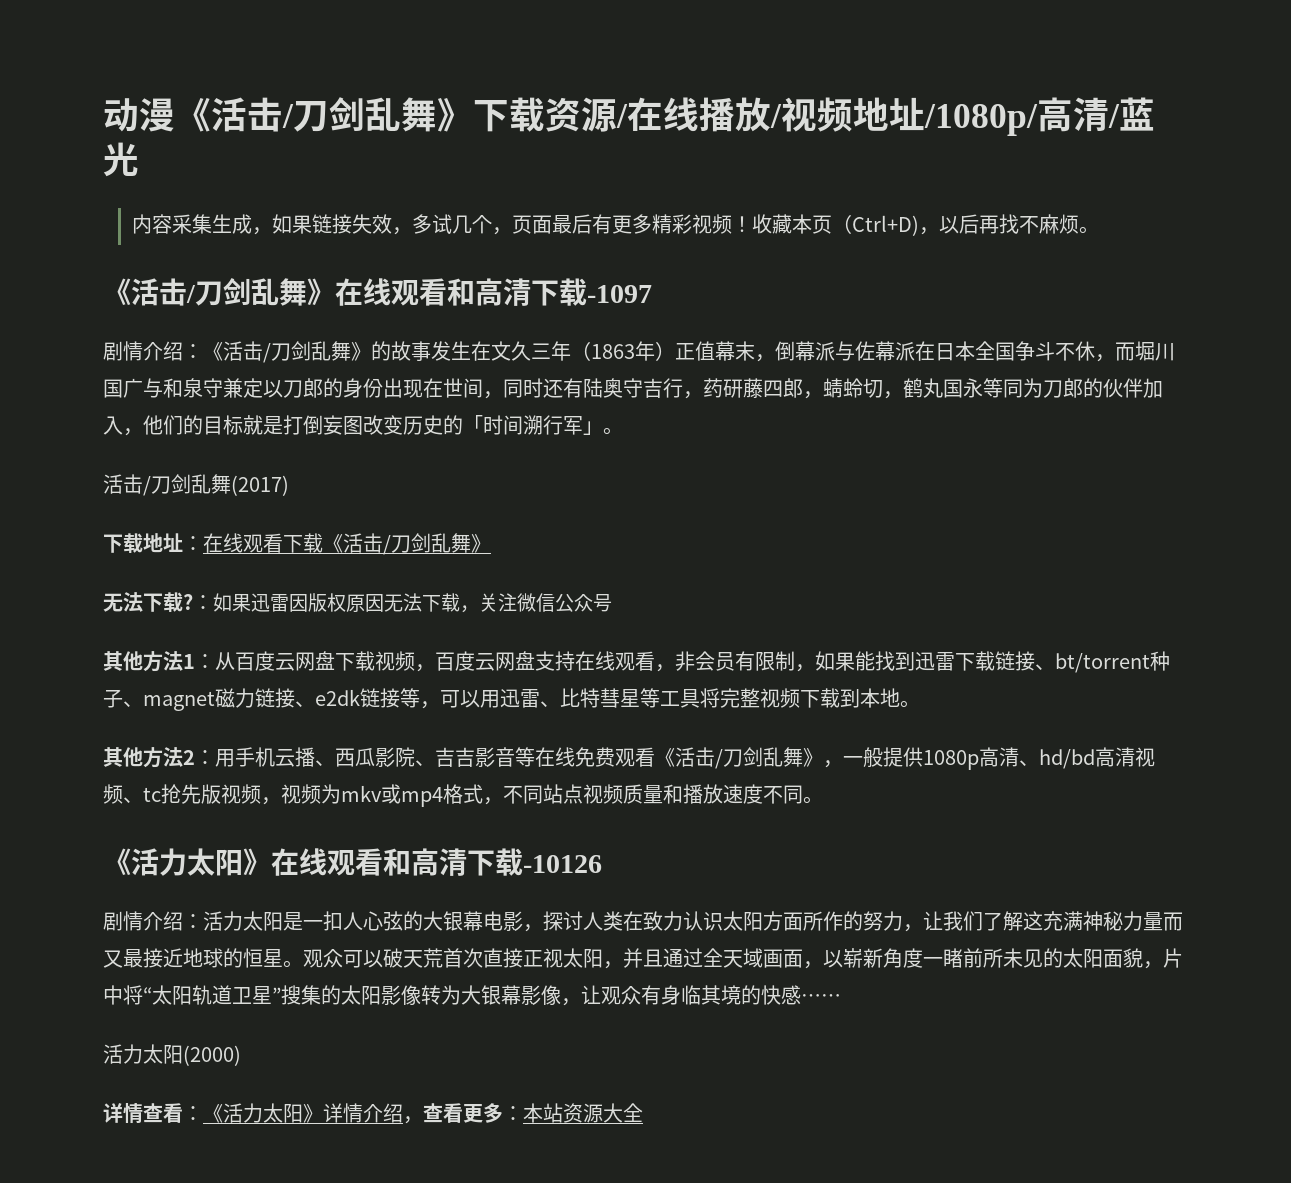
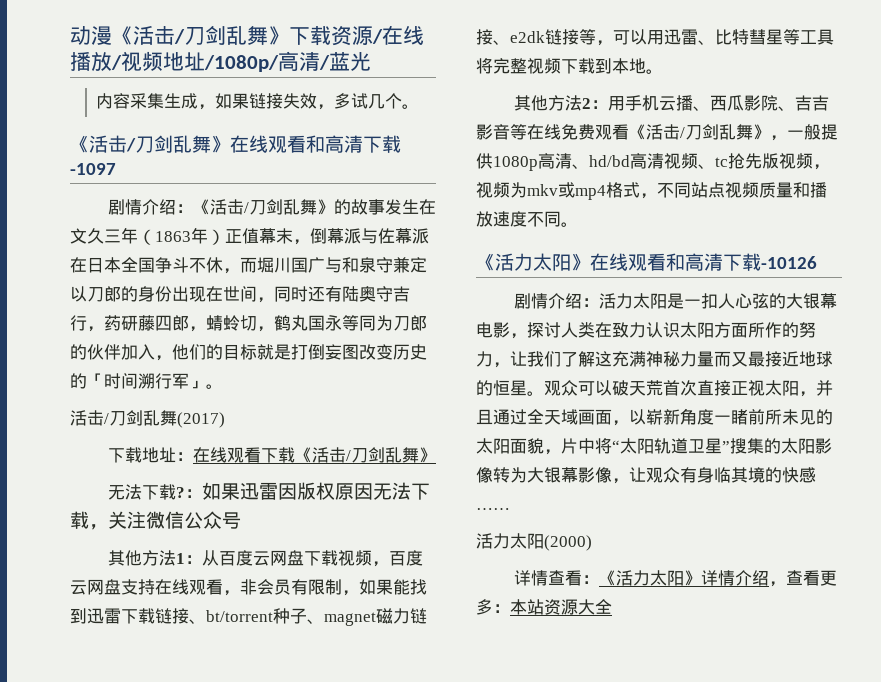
- 内容采集生成，如果链接失效，多试几个，页面最后有更多精彩视频！收藏本页（Ctrl+D)，以后再找不麻烦。
+ 内容采集生成，如果链接失效，多试几个。

